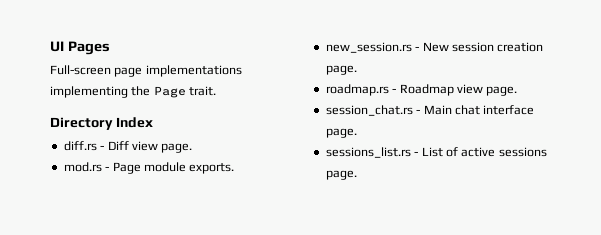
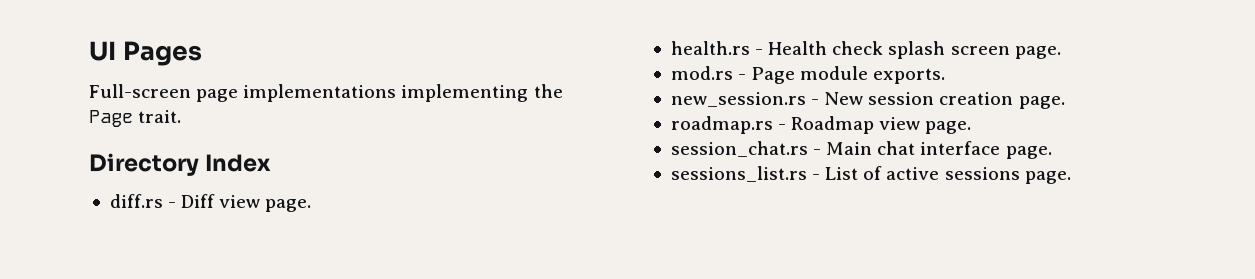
+ health.rs - Health check splash screen page.

